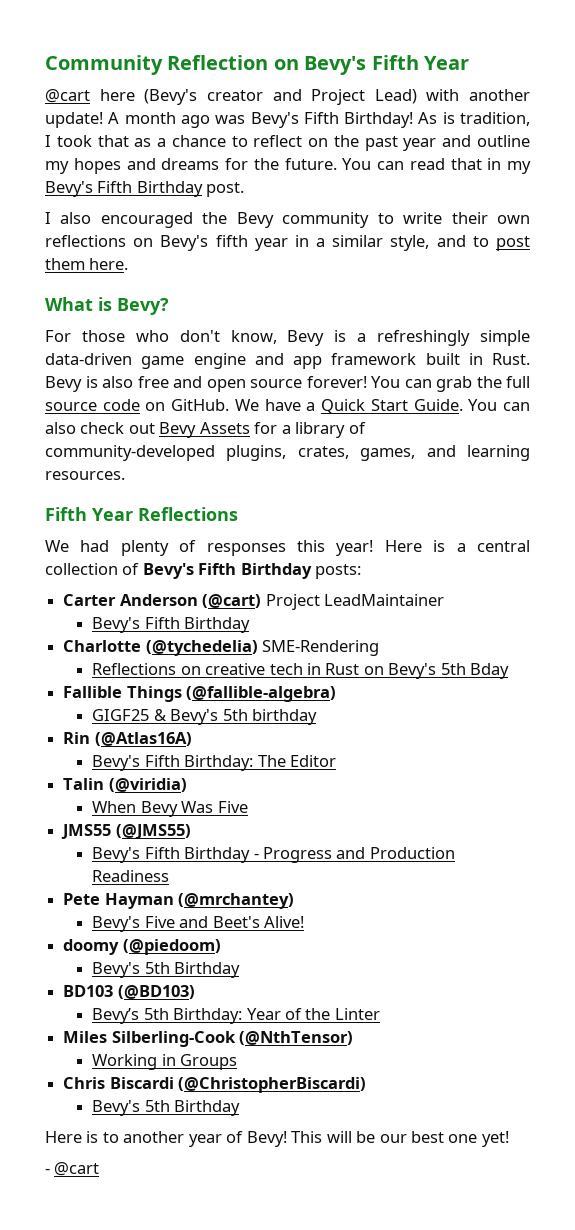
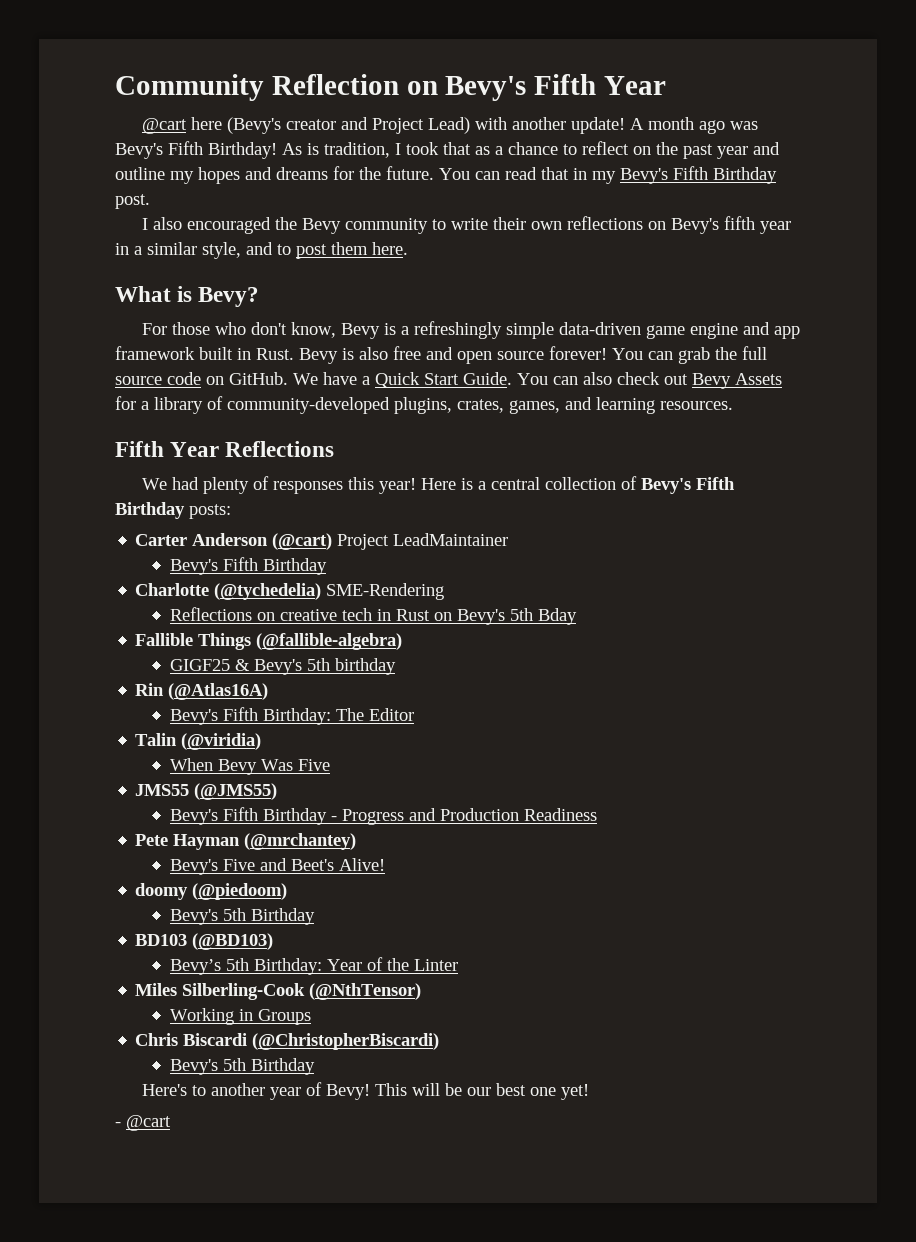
- Here is to another year of Bevy!
+ Here's to another year of Bevy!

